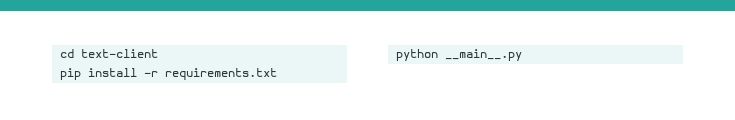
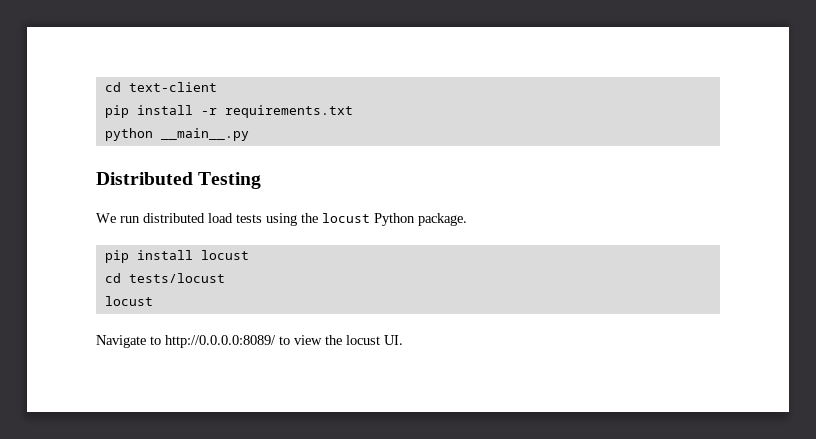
+ Distributed Testing
+ We run distributed load tests using the locust Python package.
+ pip install locust
+ cd tests/locust
+ locust
+ Navigate to http://0.0.0.0:8089/ to view the locust UI.

